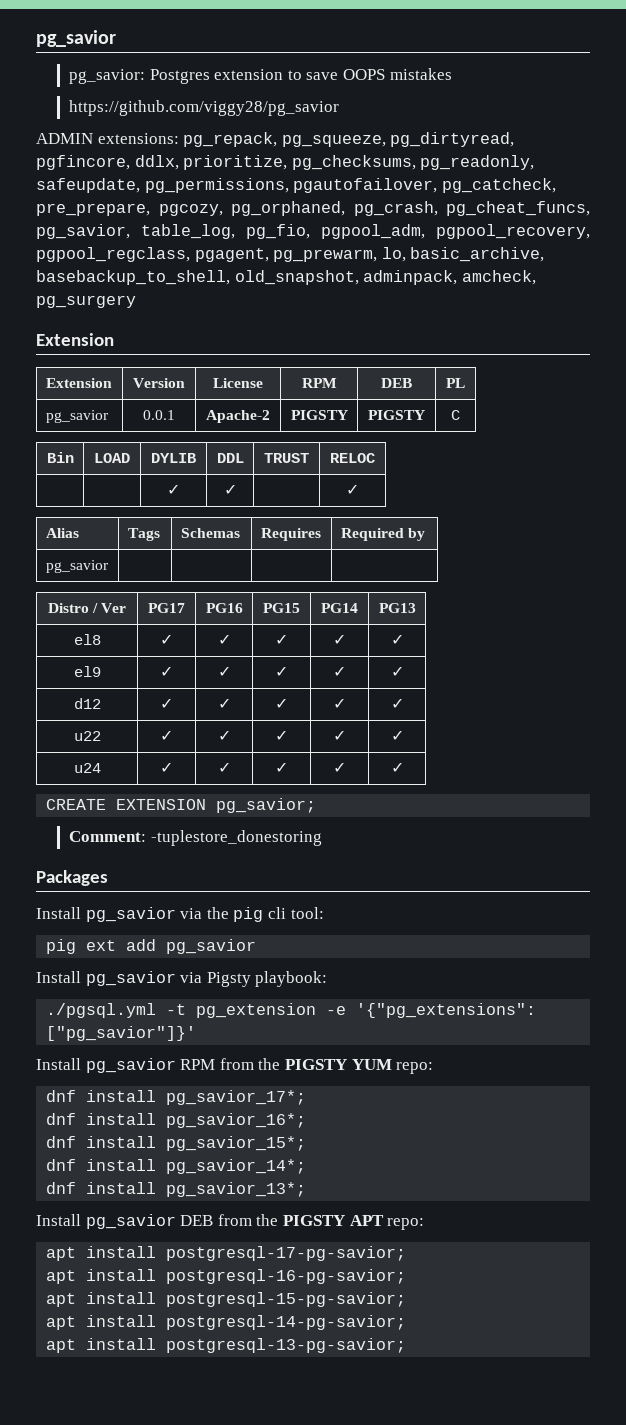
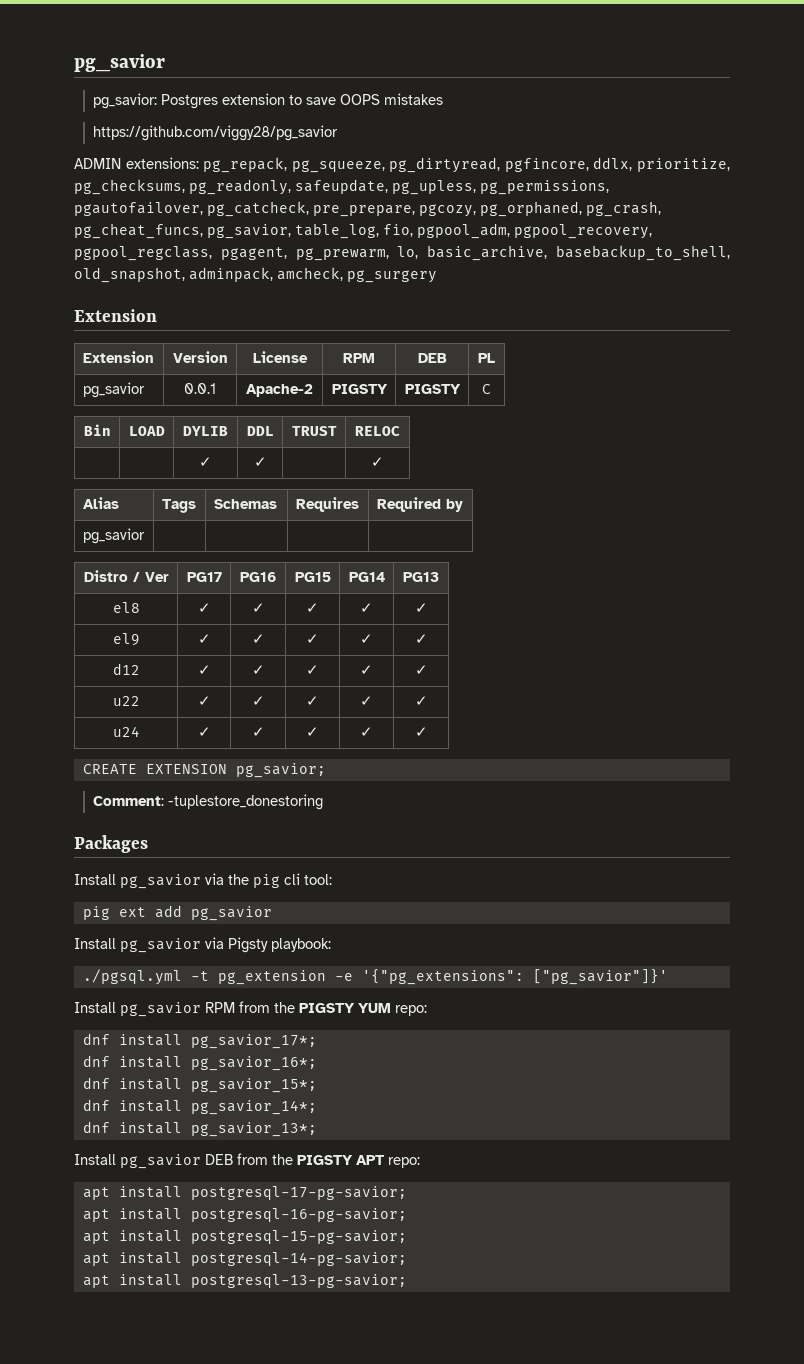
- ADMIN extensions: pg_repack, pg_squeeze, pg_dirtyread, pgfincore, ddlx, prioritize, pg_checksums, pg_readonly, safeupdate, pg_permissions, pgautofailover, pg_catcheck, pre_prepare, pgcozy, pg_orphaned, pg_crash, pg_cheat_funcs, pg_savior, table_log, pg_fio, pgpool_adm, pgpool_recovery, pgpool_regclass, pgagent, pg_prewarm, lo, basic_archive, basebackup_to_shell, old_snapshot, adminpack, amcheck, pg_surgery
+ ADMIN extensions: pg_repack, pg_squeeze, pg_dirtyread, pgfincore, ddlx, prioritize, pg_checksums, pg_readonly, safeupdate, pg_upless, pg_permissions, pgautofailover, pg_catcheck, pre_prepare, pgcozy, pg_orphaned, pg_crash, pg_cheat_funcs, pg_savior, table_log, fio, pgpool_adm, pgpool_recovery, pgpool_regclass, pgagent, pg_prewarm, lo, basic_archive, basebackup_to_shell, old_snapshot, adminpack, amcheck, pg_surgery

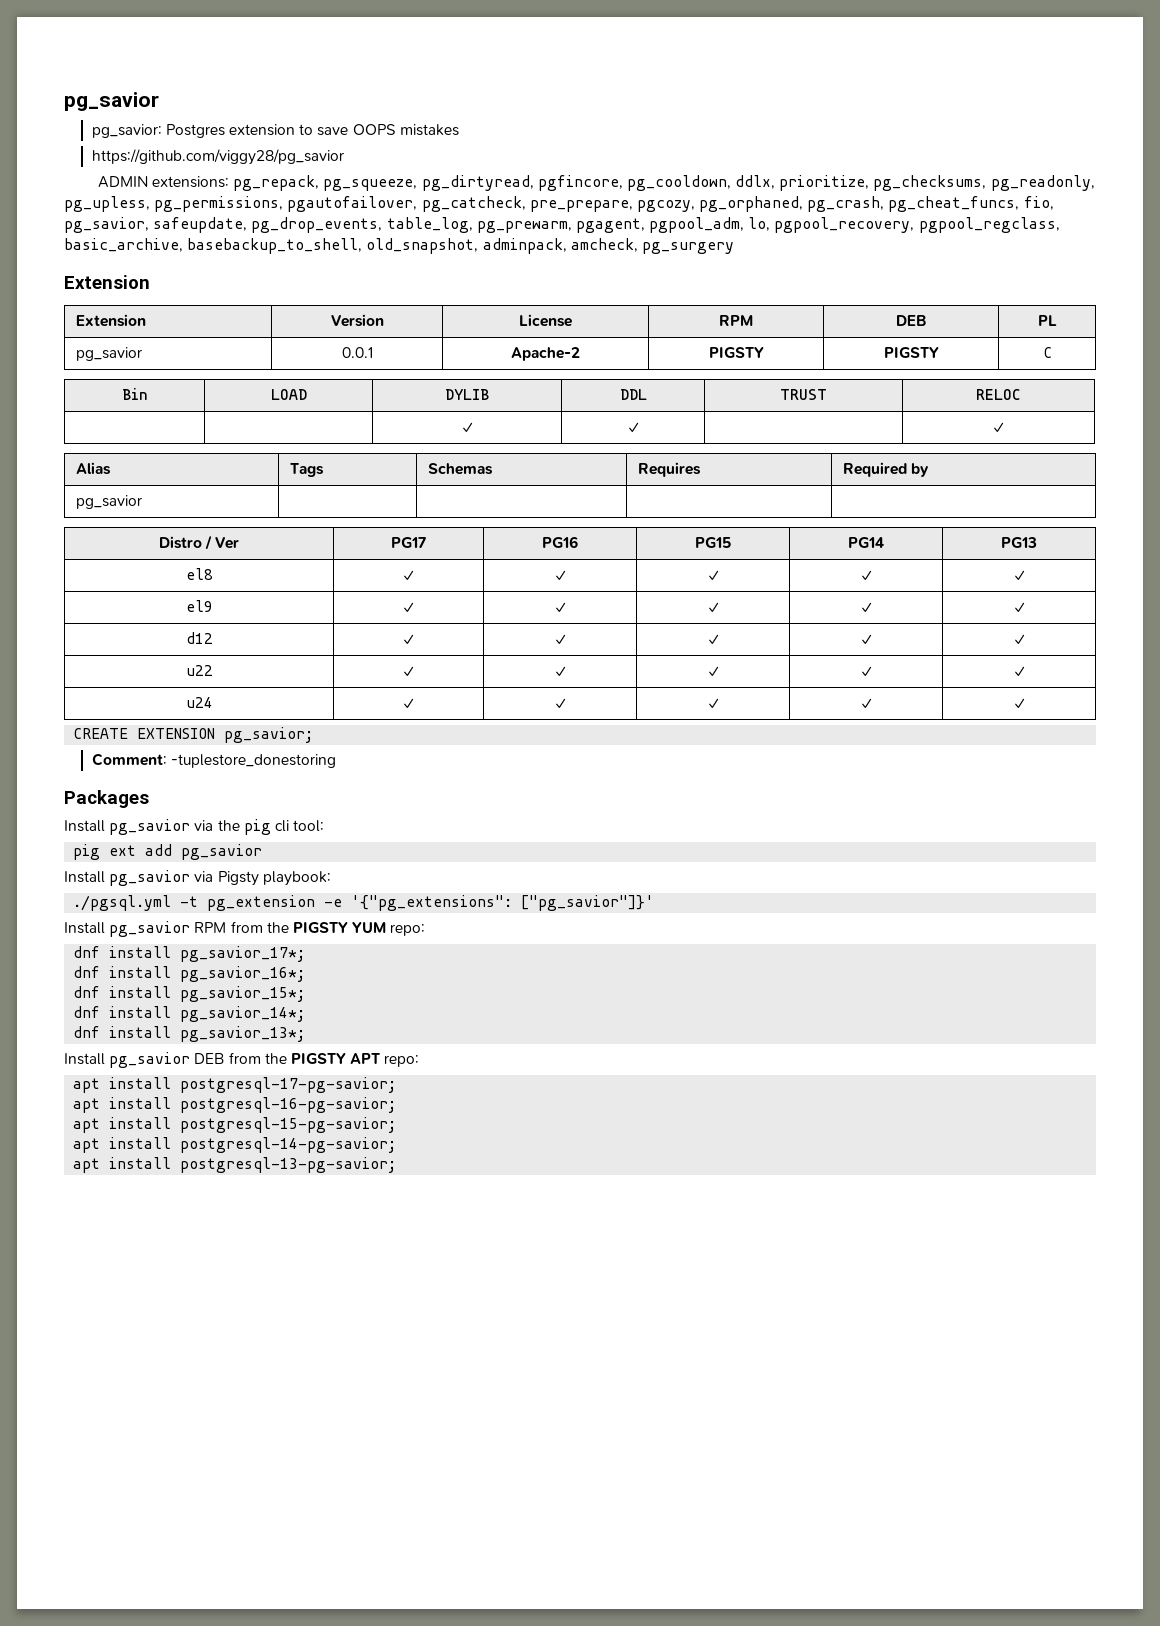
- ADMIN extensions: pg_repack, pg_squeeze, pg_dirtyread, pgfincore, ddlx, prioritize, pg_checksums, pg_readonly, safeupdate, pg_upless, pg_permissions, pgautofailover, pg_catcheck, pre_prepare, pgcozy, pg_orphaned, pg_crash, pg_cheat_funcs, pg_savior, table_log, fio, pgpool_adm, pgpool_recovery, pgpool_regclass, pgagent, pg_prewarm, lo, basic_archive, basebackup_to_shell, old_snapshot, adminpack, amcheck, pg_surgery
+ ADMIN extensions: pg_repack, pg_squeeze, pg_dirtyread, pgfincore, pg_cooldown, ddlx, prioritize, pg_checksums, pg_readonly, pg_upless, pg_permissions, pgautofailover, pg_catcheck, pre_prepare, pgcozy, pg_orphaned, pg_crash, pg_cheat_funcs, fio, pg_savior, safeupdate, pg_drop_events, table_log, pg_prewarm, pgagent, pgpool_adm, lo, pgpool_recovery, pgpool_regclass, basic_archive, basebackup_to_shell, old_snapshot, adminpack, amcheck, pg_surgery

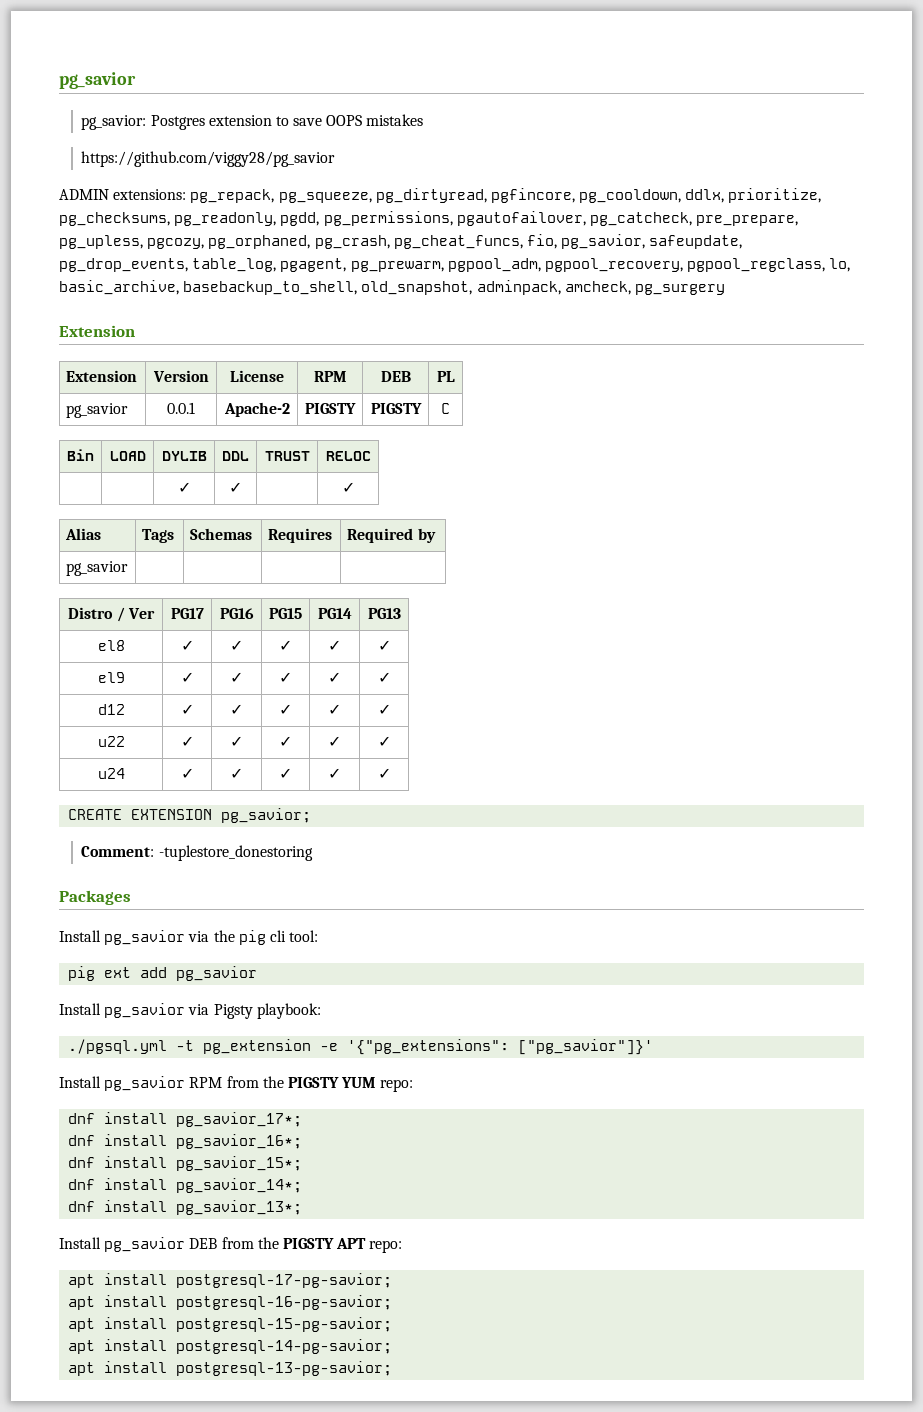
- ADMIN extensions: pg_repack, pg_squeeze, pg_dirtyread, pgfincore, pg_cooldown, ddlx, prioritize, pg_checksums, pg_readonly, pg_upless, pg_permissions, pgautofailover, pg_catcheck, pre_prepare, pgcozy, pg_orphaned, pg_crash, pg_cheat_funcs, fio, pg_savior, safeupdate, pg_drop_events, table_log, pg_prewarm, pgagent, pgpool_adm, lo, pgpool_recovery, pgpool_regclass, basic_archive, basebackup_to_shell, old_snapshot, adminpack, amcheck, pg_surgery
+ ADMIN extensions: pg_repack, pg_squeeze, pg_dirtyread, pgfincore, pg_cooldown, ddlx, prioritize, pg_checksums, pg_readonly, pgdd, pg_permissions, pgautofailover, pg_catcheck, pre_prepare, pg_upless, pgcozy, pg_orphaned, pg_crash, pg_cheat_funcs, fio, pg_savior, safeupdate, pg_drop_events, table_log, pgagent, pg_prewarm, pgpool_adm, pgpool_recovery, pgpool_regclass, lo, basic_archive, basebackup_to_shell, old_snapshot, adminpack, amcheck, pg_surgery

